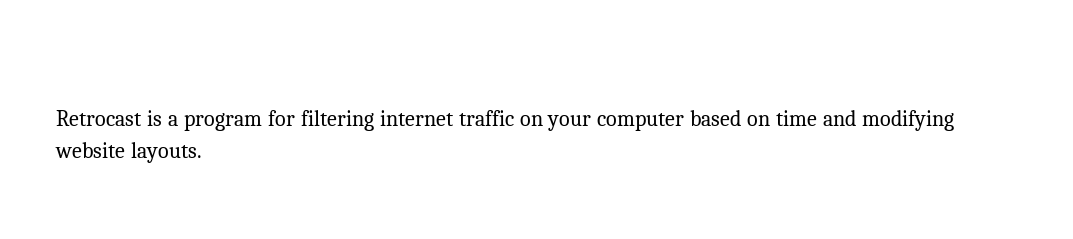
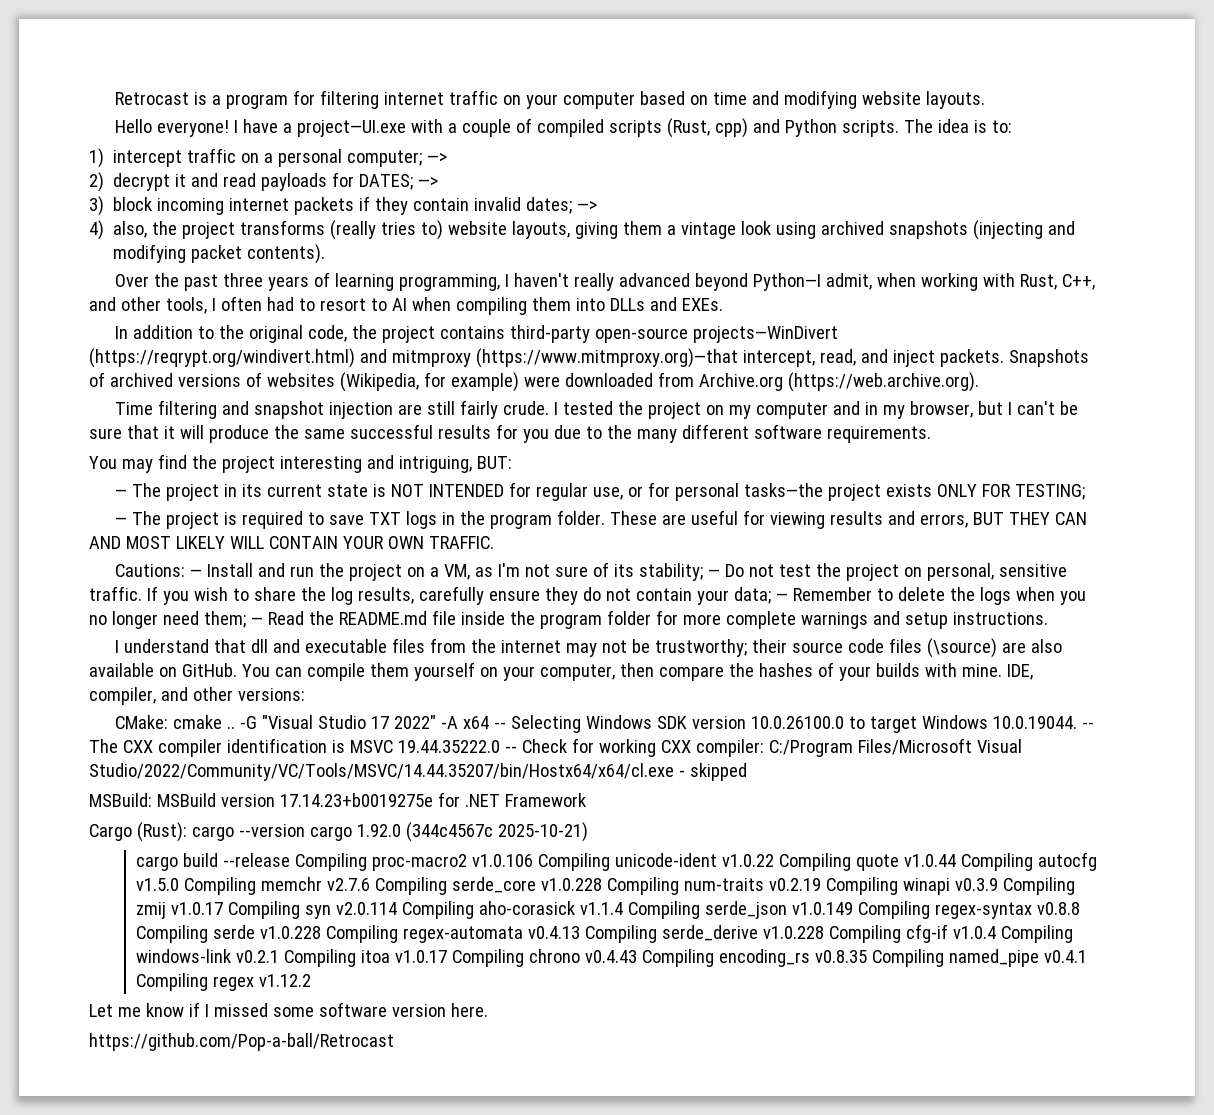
+ Hello everyone! I have a project—UI.exe with a couple of compiled scripts (Rust, cpp) and Python scripts. The idea is to:
+ 1) intercept traffic on a personal computer; —>
+ 2) decrypt it and read payloads for DATES; —>
+ 3) block incoming internet packets if they contain invalid dates; —>
+ 4) also, the project transforms (really tries to) website layouts, giving them a vintage look using archived snapshots (injecting and modifying packet contents).
+ Over the past three years of learning programming, I haven't really advanced beyond Python—I admit, when working with Rust, C++, and other tools, I often had to resort to AI when compiling them into DLLs and EXEs.
+ In addition to the original code, the project contains third-party open-source projects—WinDivert (https://reqrypt.org/windivert.html) and mitmproxy (https://www.mitmproxy.org)—that intercept, read, and inject packets. Snapshots of archived versions of websites (Wikipedia, for example) were downloaded from Archive.org (https://web.archive.org).
+ Time filtering and snapshot injection are still fairly crude. I tested the project on my computer and in my browser, but I can't be sure that it will produce the same successful results for you due to the many different software requirements.
+ You may find the project interesting and intriguing, BUT:
+ — The project in its current state is NOT INTENDED for regular use, or for personal tasks—the project exists ONLY FOR TESTING;
+ — The project is required to save TXT logs in the program folder. These are useful for viewing results and errors, BUT THEY CAN AND MOST LIKELY WILL CONTAIN YOUR OWN TRAFFIC.
+ Cautions: — Install and run the project on a VM, as I'm not sure of its stability; — Do not test the project on personal, sensitive traffic. If you wish to share the log results, carefully ensure they do not contain your data; — Remember to delete the logs when you no longer need them; — Read the README.md file inside the program folder for more complete warnings and setup instructions.
+ I understand that dll and executable files from the internet may not be trustworthy; their source code files (\source) are also available on GitHub. You can compile them yourself on your computer, then compare the hashes of your builds with mine. IDE, compiler, and other versions:
+ CMake: cmake .. -G "Visual Studio 17 2022" -A x64 -- Selecting Windows SDK version 10.0.26100.0 to target Windows 10.0.19044. -- The CXX compiler identification is MSVC 19.44.35222.0 -- Check for working CXX compiler: C:/Program Files/Microsoft Visual Studio/2022/Community/VC/Tools/MSVC/14.44.35207/bin/Hostx64/x64/cl.exe - skipped
+ MSBuild: MSBuild version 17.14.23+b0019275e for .NET Framework
+ Cargo (Rust): cargo --version cargo 1.92.0 (344c4567c 2025-10-21)
+ cargo build --release Compiling proc-macro2 v1.0.106 Compiling unicode-ident v1.0.22 Compiling quote v1.0.44 Compiling autocfg v1.5.0 Compiling memchr v2.7.6 Compiling serde_core v1.0.228 Compiling num-traits v0.2.19 Compiling winapi v0.3.9 Compiling zmij v1.0.17 Compiling syn v2.0.114 Compiling aho-corasick v1.1.4 Compiling serde_json v1.0.149 Compiling regex-syntax v0.8.8 Compiling serde v1.0.228 Compiling regex-automata v0.4.13 Compiling serde_derive v1.0.228 Compiling cfg-if v1.0.4 Compiling windows-link v0.2.1 Compiling itoa v1.0.17 Compiling chrono v0.4.43 Compiling encoding_rs v0.8.35 Compiling named_pipe v0.4.1 Compiling regex v1.12.2
+ Let me know if I missed some software version here.
+ https://github.com/Pop-a-ball/Retrocast

